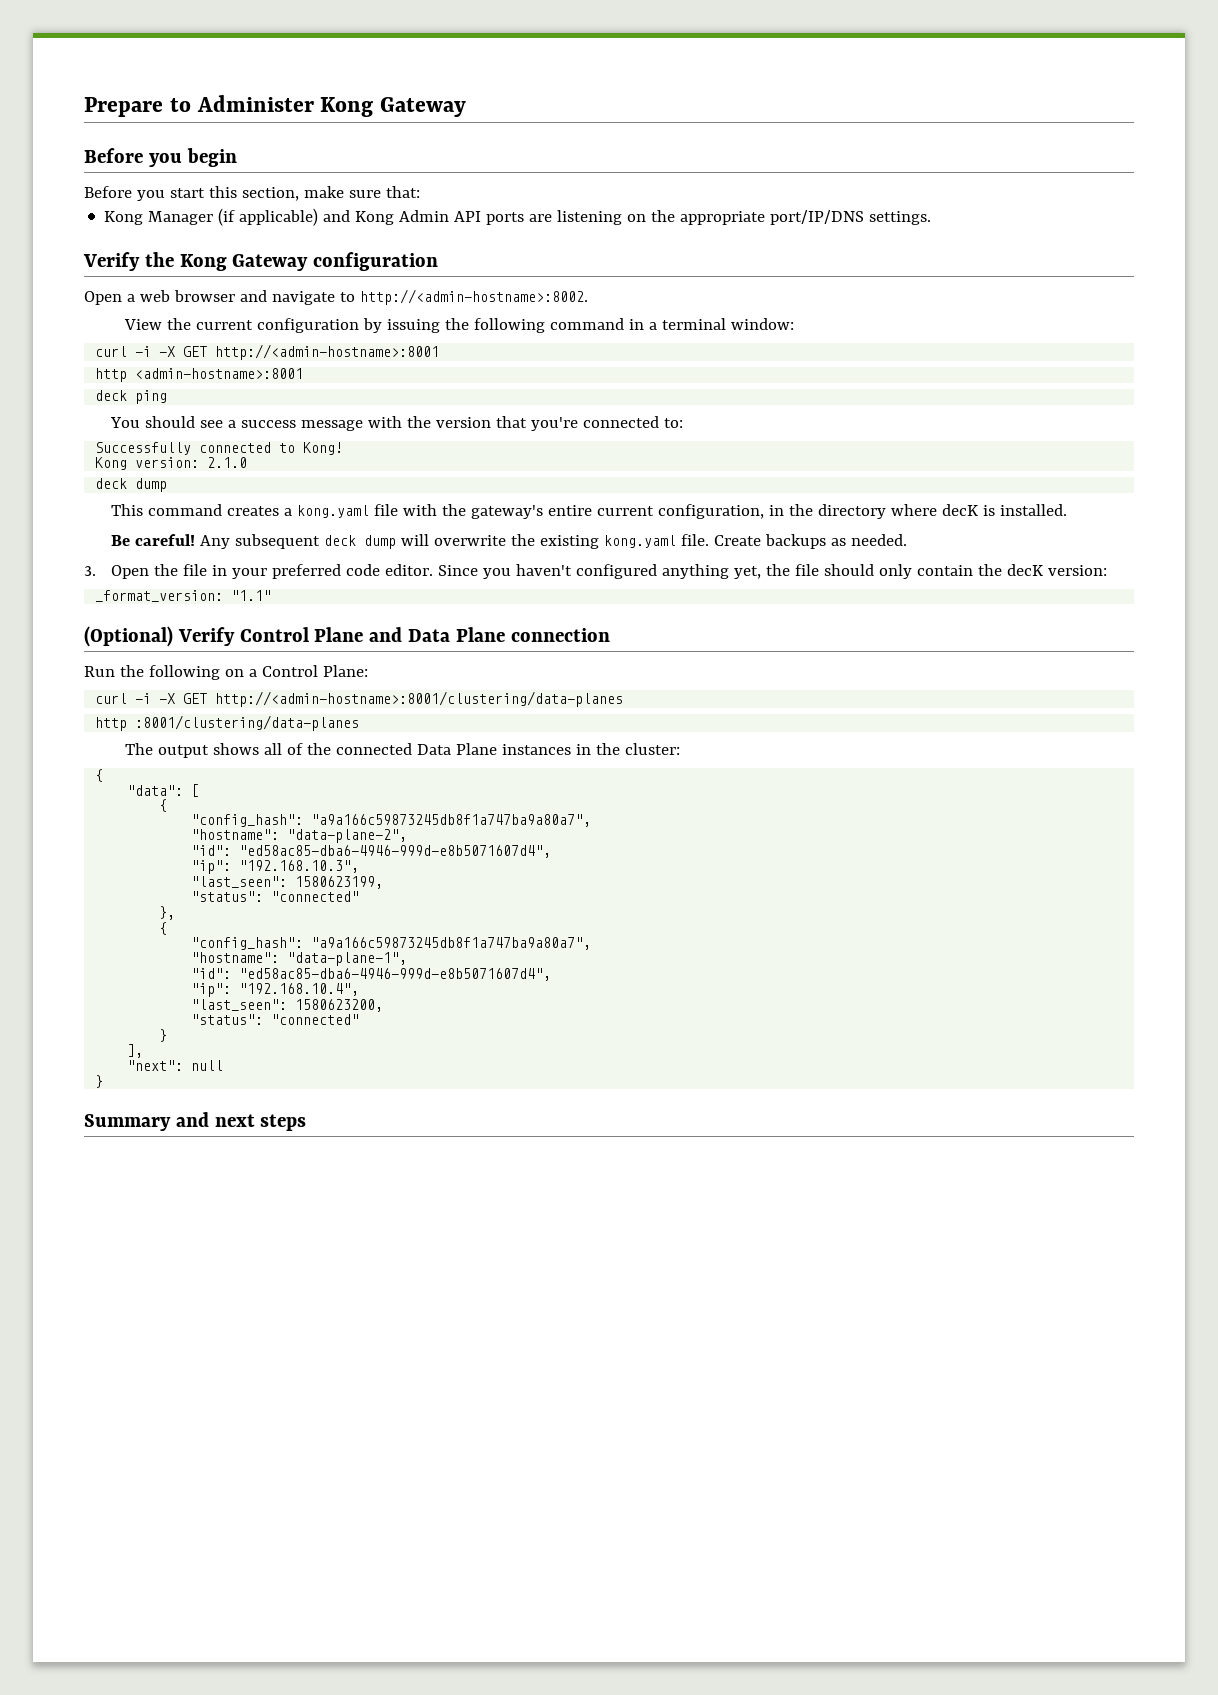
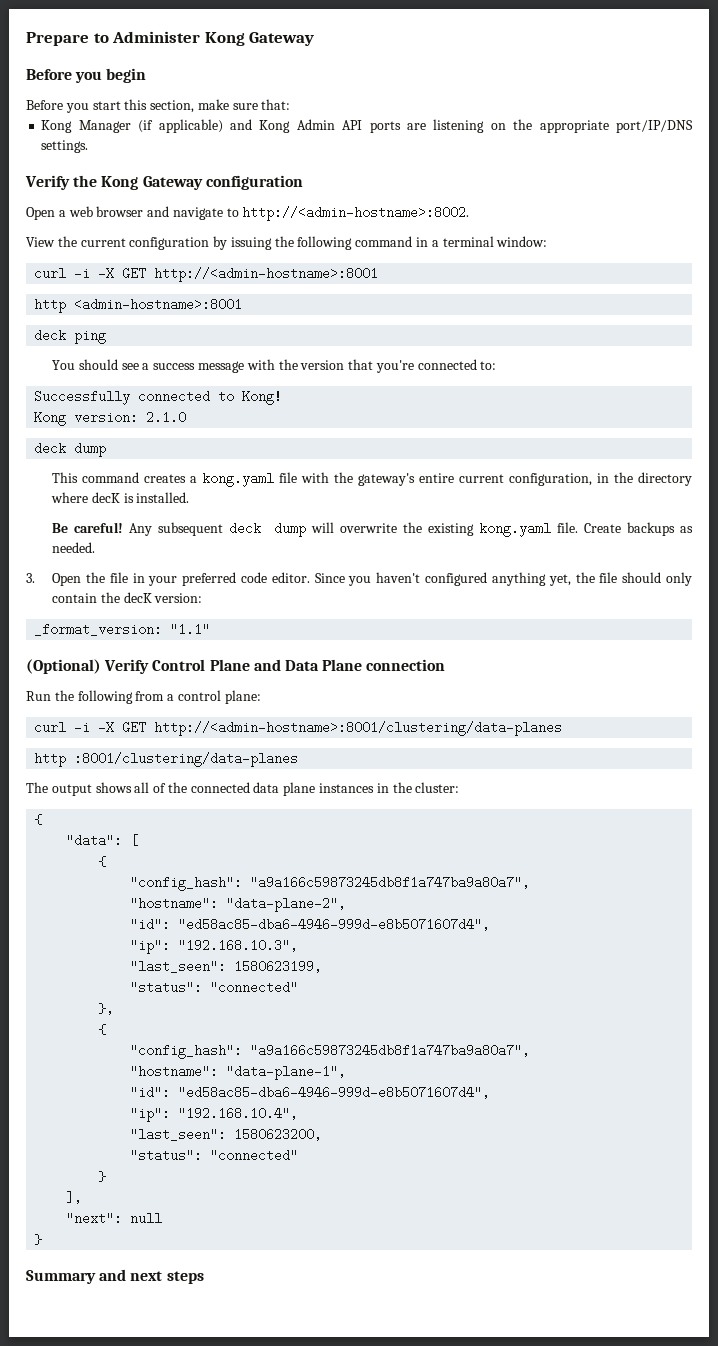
- Run the following on a Control Plane:
+ Run the following from a control plane:
- The output shows all of the connected Data Plane instances in the cluster:
+ The output shows all of the connected data plane instances in the cluster:

